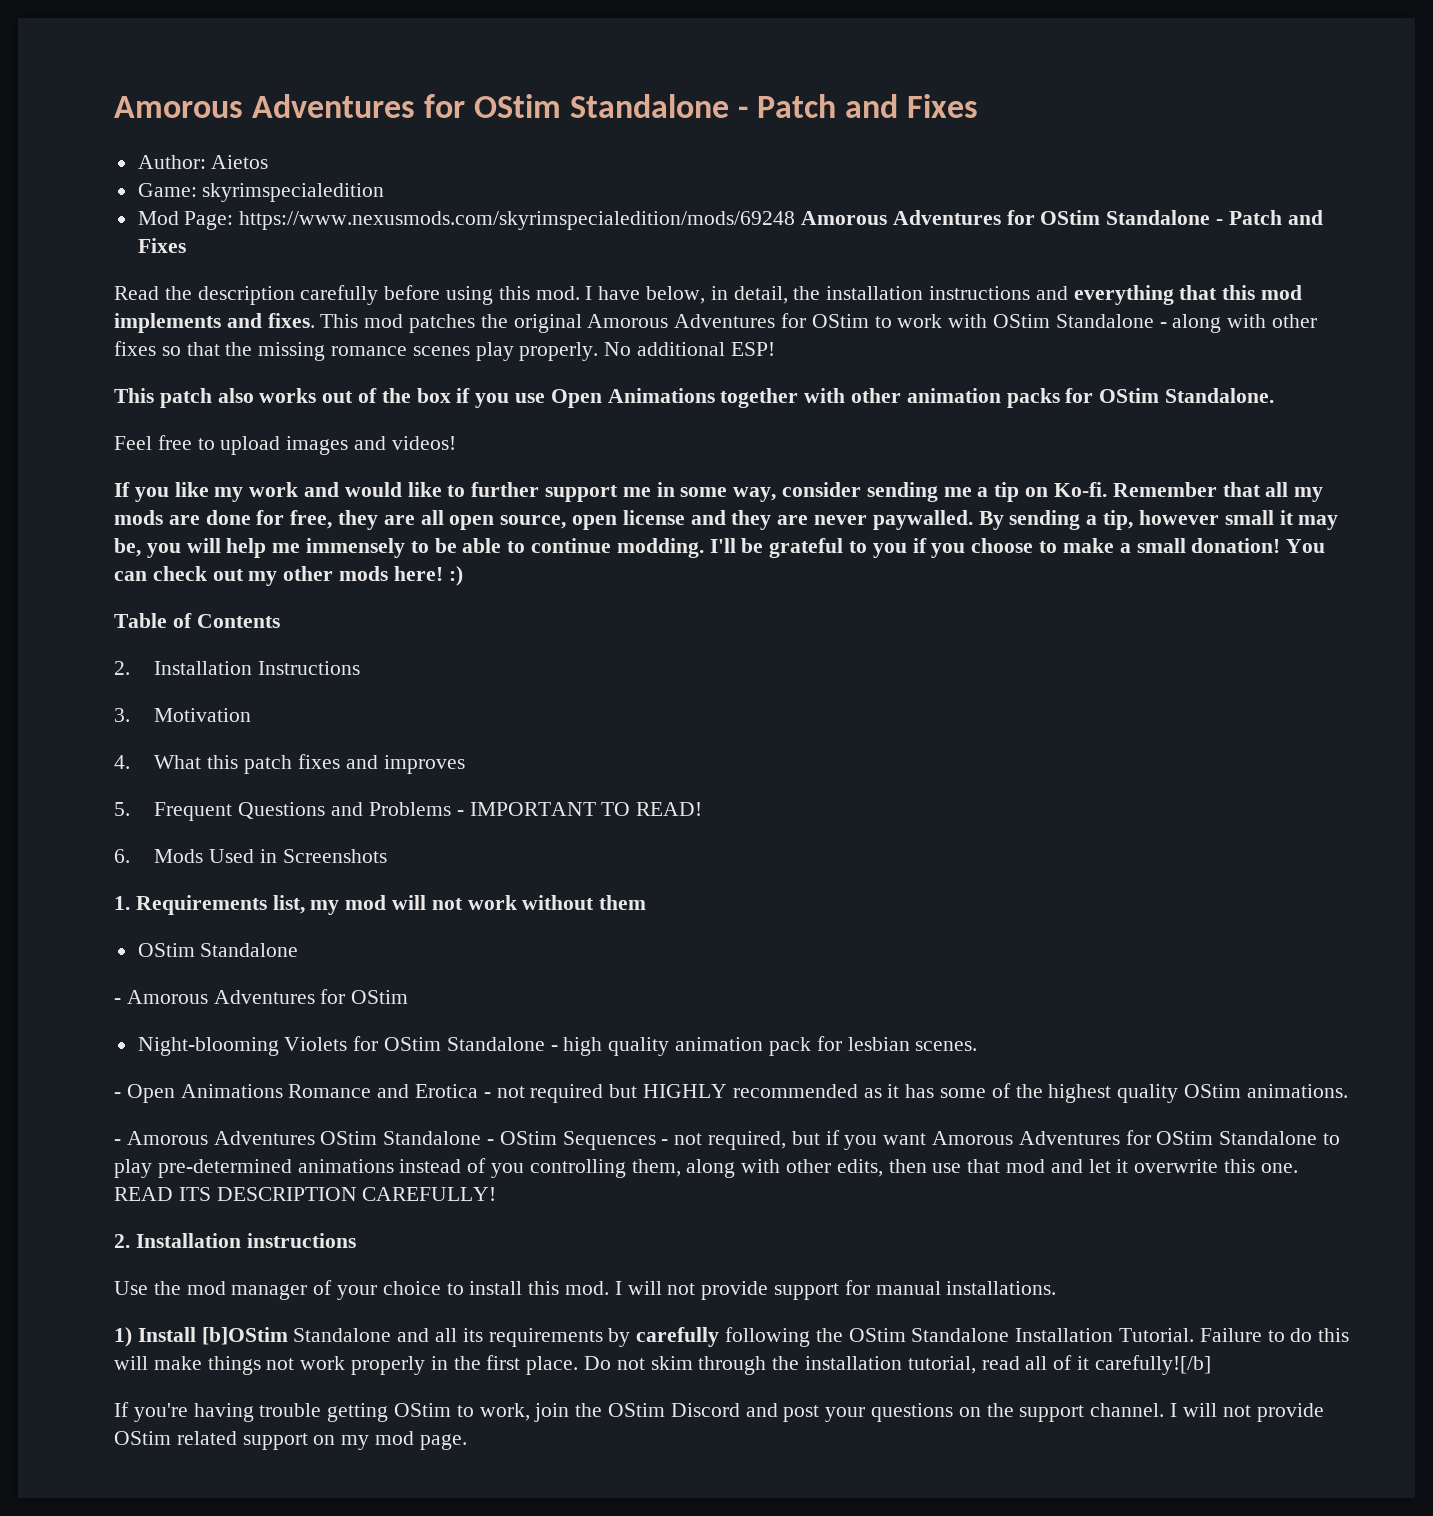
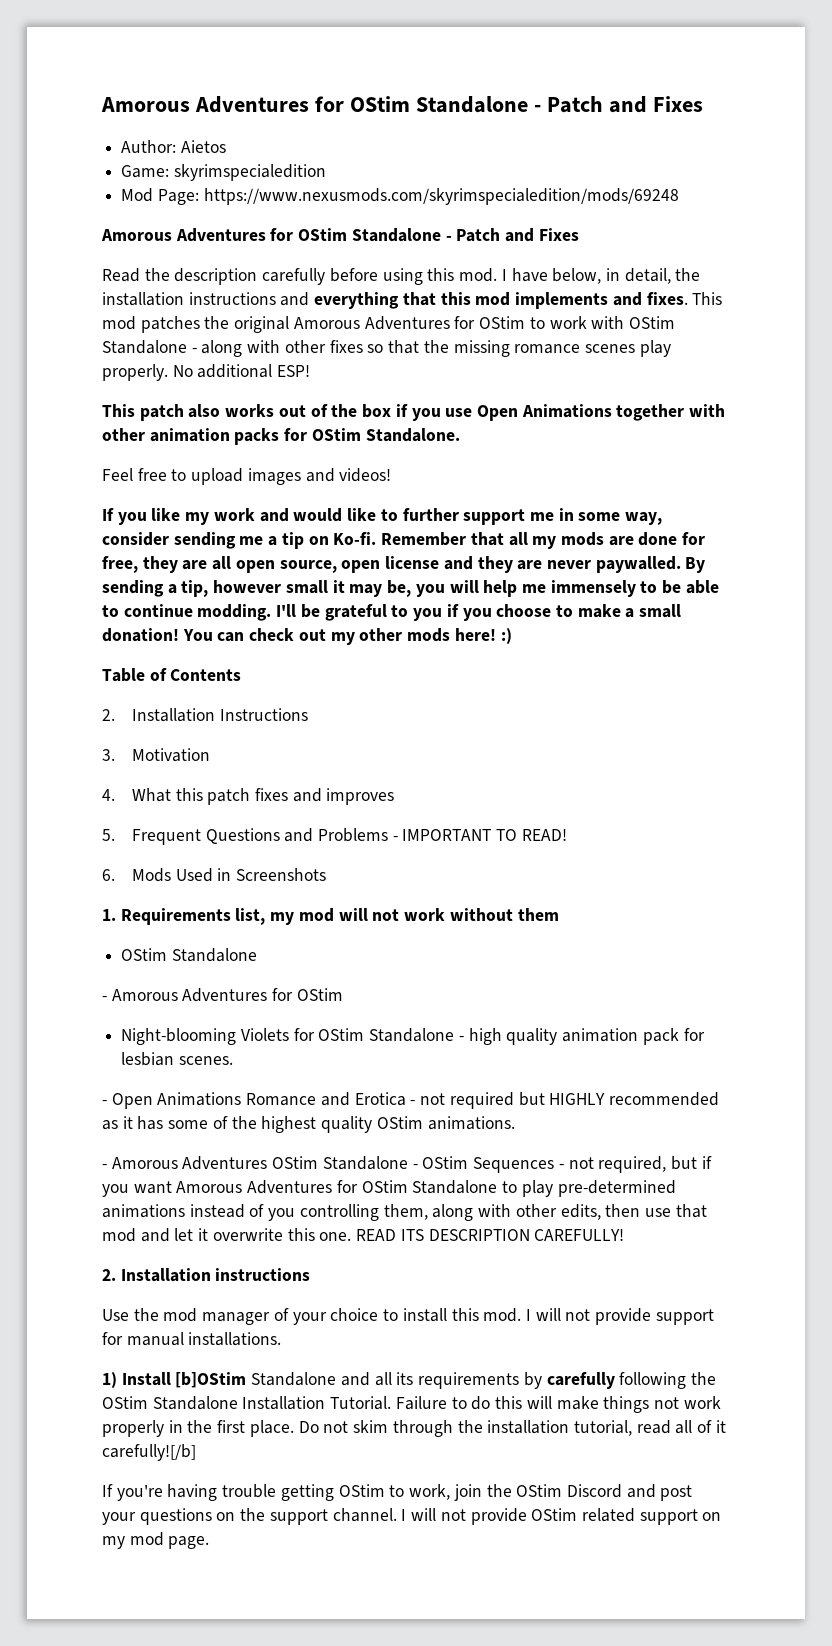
- Mod Page: https://www.nexusmods.com/skyrimspecialedition/mods/69248 Amorous Adventures for OStim Standalone - Patch and Fixes
+ Mod Page: https://www.nexusmods.com/skyrimspecialedition/mods/69248
+ Amorous Adventures for OStim Standalone - Patch and Fixes

